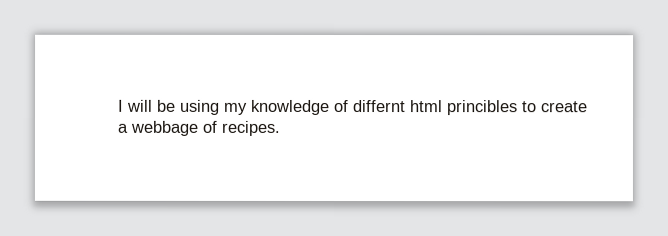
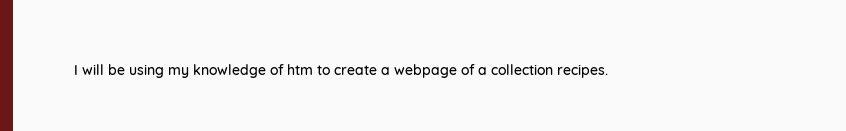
- I will be using my knowledge of differnt html princibles to create a webbage of recipes.
+ I will be using my knowledge of htm to create a webpage of a collection recipes.

